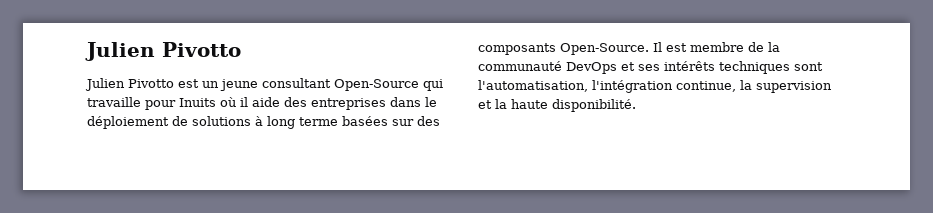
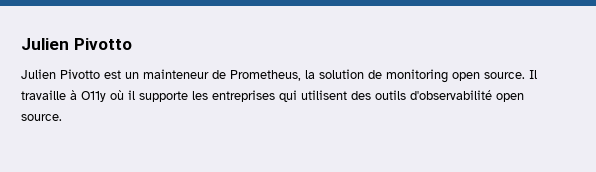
- Julien Pivotto est un jeune consultant Open-Source qui travaille pour Inuits où il aide des entreprises dans le déploiement de solutions à long terme basées sur des composants Open-Source. Il est membre de la communauté DevOps et ses intérêts techniques sont l'automatisation, l'intégration continue, la supervision et la haute disponibilité.
+ Julien Pivotto est un mainteneur de Prometheus, la solution de monitoring open source. Il travaille à O11y où il supporte les entreprises qui utilisent des outils d'observabilité open source.

